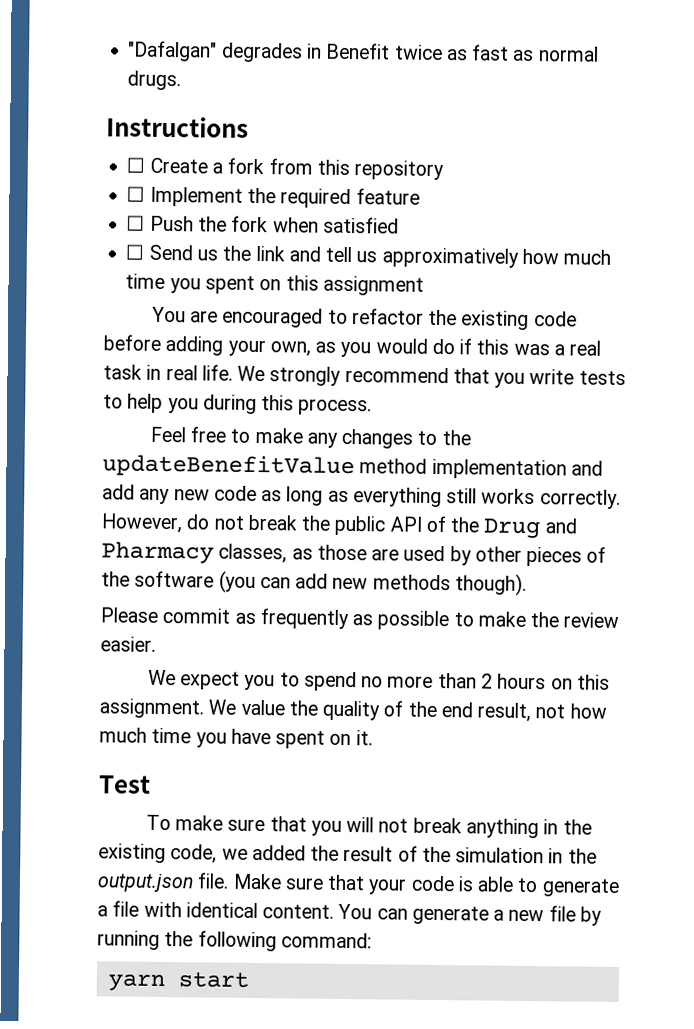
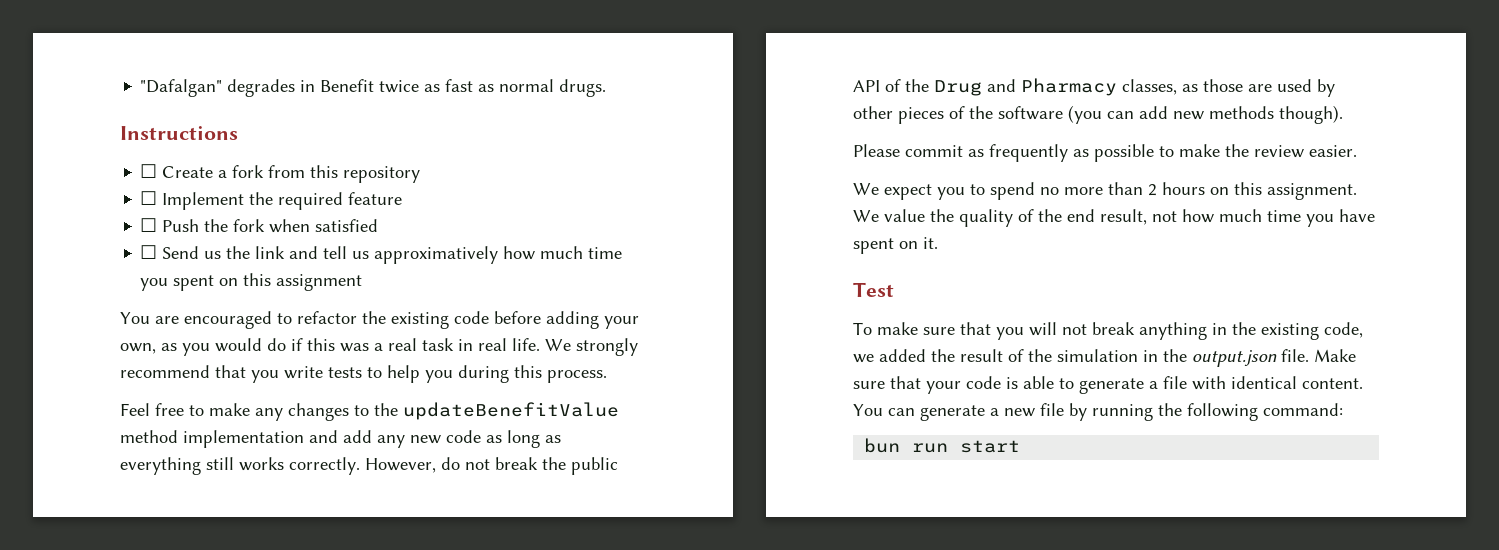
- yarn start
+ bun run start

